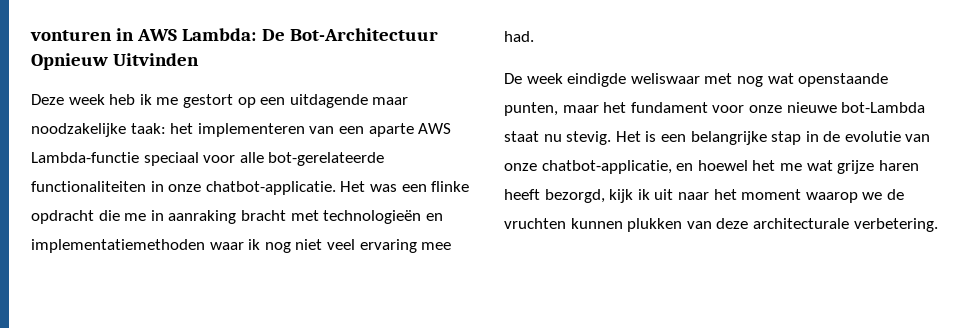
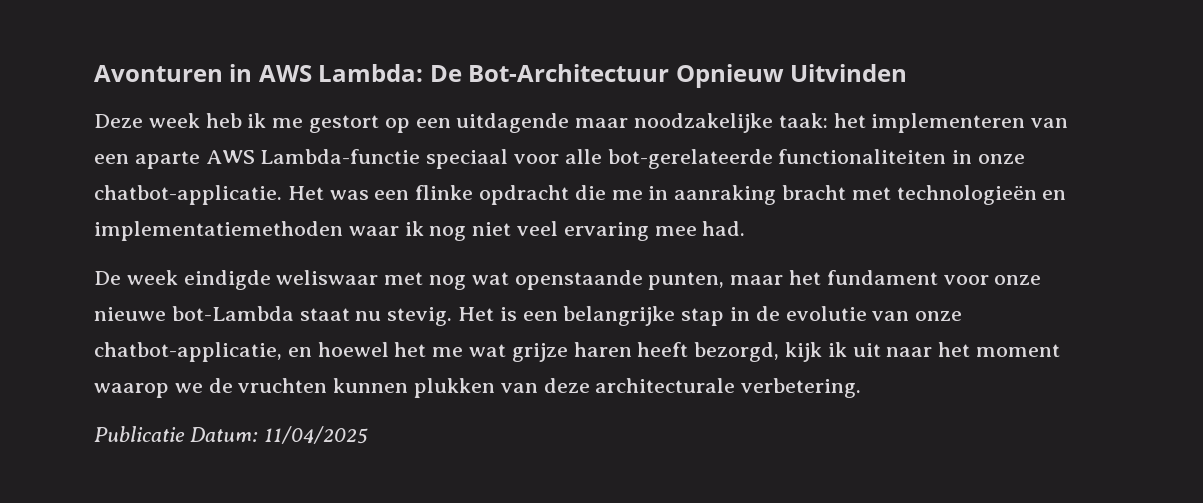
- vonturen in AWS Lambda: De Bot-Architectuur Opnieuw Uitvinden
+ Avonturen in AWS Lambda: De Bot-Architectuur Opnieuw Uitvinden
+ Publicatie Datum: 11/04/2025

